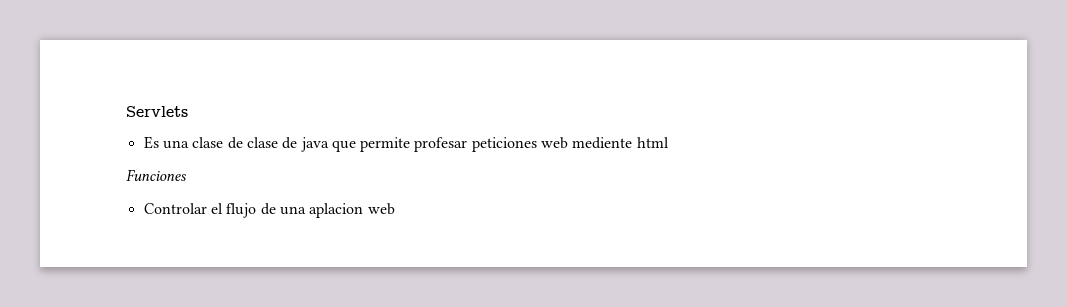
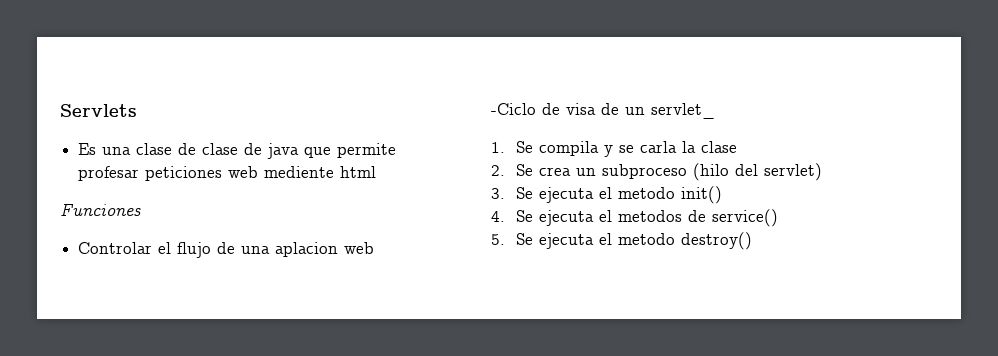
+ -Ciclo de visa de un servlet_
+ 1. Se compila y se carla la clase
+ 2. Se crea un subproceso (hilo del servlet)
+ 3. Se ejecuta el metodo init()
+ 4. Se ejecuta el metodos de service()
+ 5. Se ejecuta el metodo destroy()

